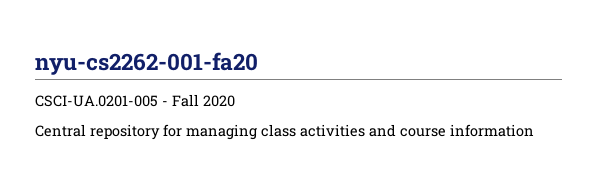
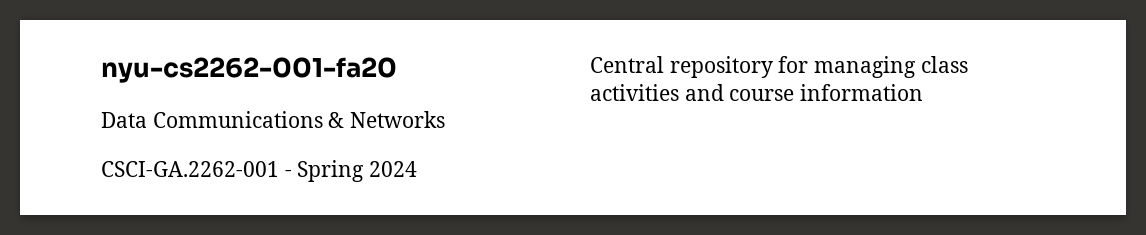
- CSCI-UA.0201-005 - Fall 2020
+ Data Communications & Networks
+ CSCI-GA.2262-001 - Spring 2024

